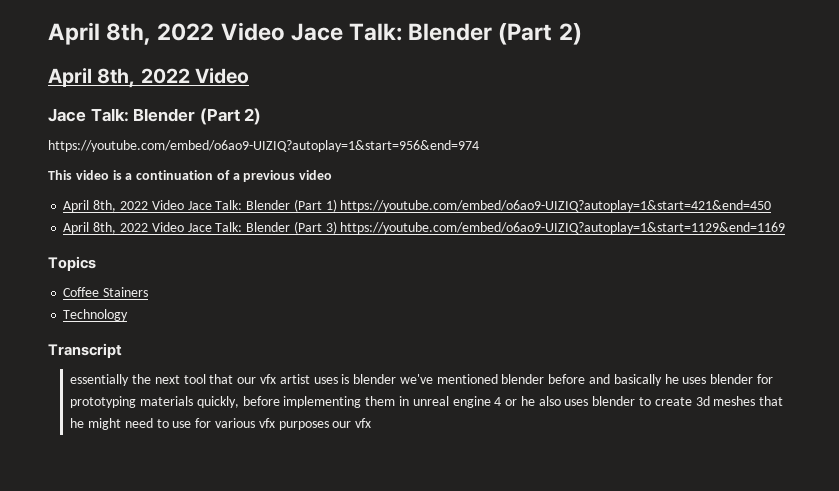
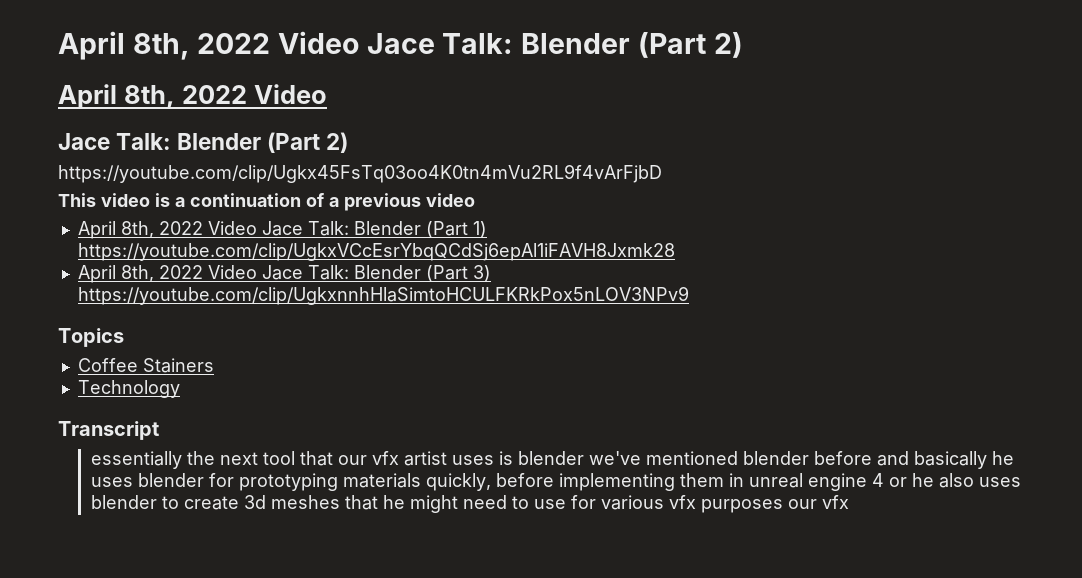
- https://youtube.com/embed/o6ao9-UIZIQ?autoplay=1&start=956&end=974
+ https://youtube.com/clip/Ugkx45FsTq03oo4K0tn4mVu2RL9f4vArFjbD
- April 8th, 2022 Video Jace Talk: Blender (Part 1) https://youtube.com/embed/o6ao9-UIZIQ?autoplay=1&start=421&end=450
+ April 8th, 2022 Video Jace Talk: Blender (Part 1) https://youtube.com/clip/UgkxVCcEsrYbqQCdSj6epAl1iFAVH8Jxmk28
- April 8th, 2022 Video Jace Talk: Blender (Part 3) https://youtube.com/embed/o6ao9-UIZIQ?autoplay=1&start=1129&end=1169
+ April 8th, 2022 Video Jace Talk: Blender (Part 3) https://youtube.com/clip/UgkxnnhHlaSimtoHCULFKRkPox5nLOV3NPv9

